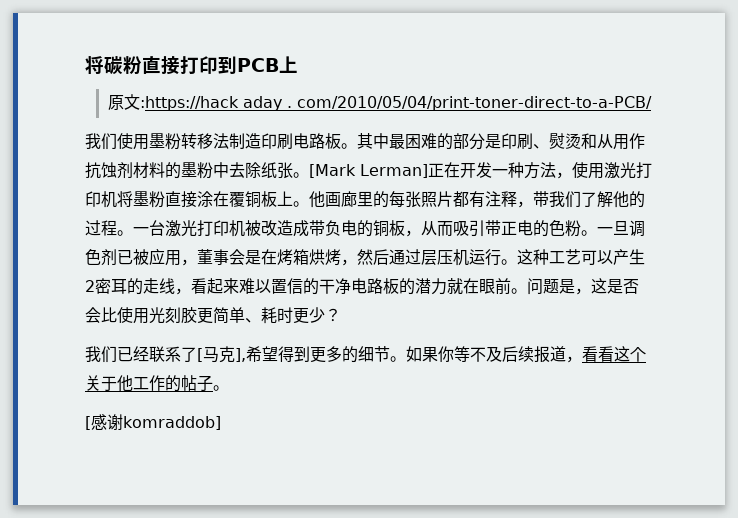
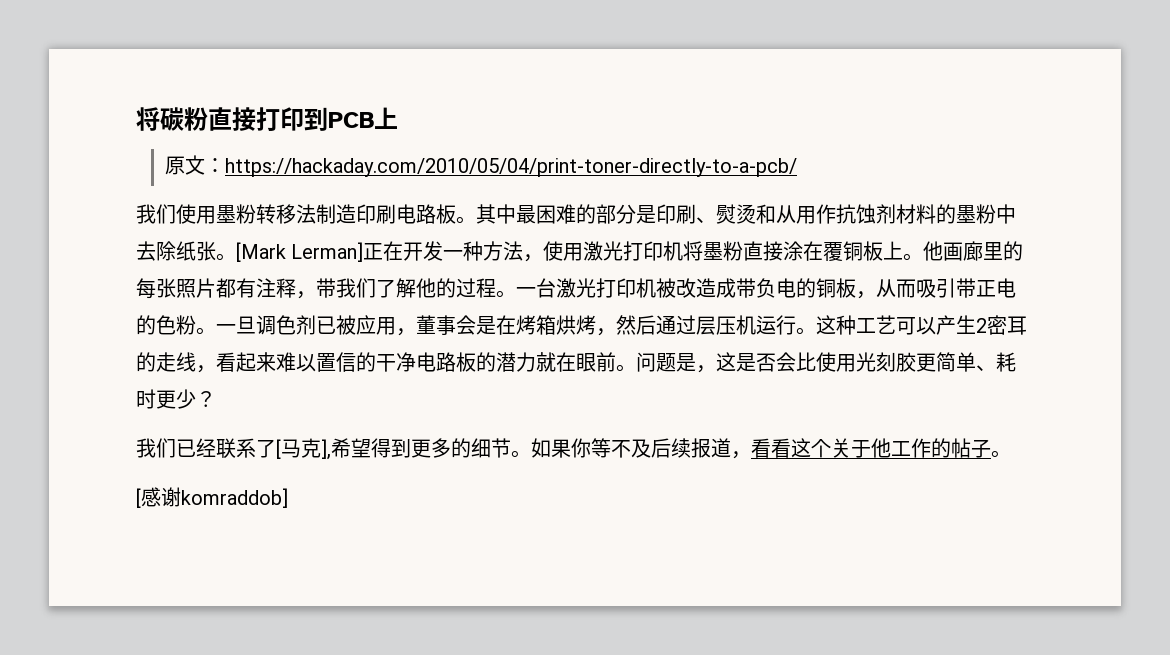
- 原文:https://hack aday . com/2010/05/04/print-toner-direct-to-a-PCB/
+ 原文：https://hackaday.com/2010/05/04/print-toner-directly-to-a-pcb/

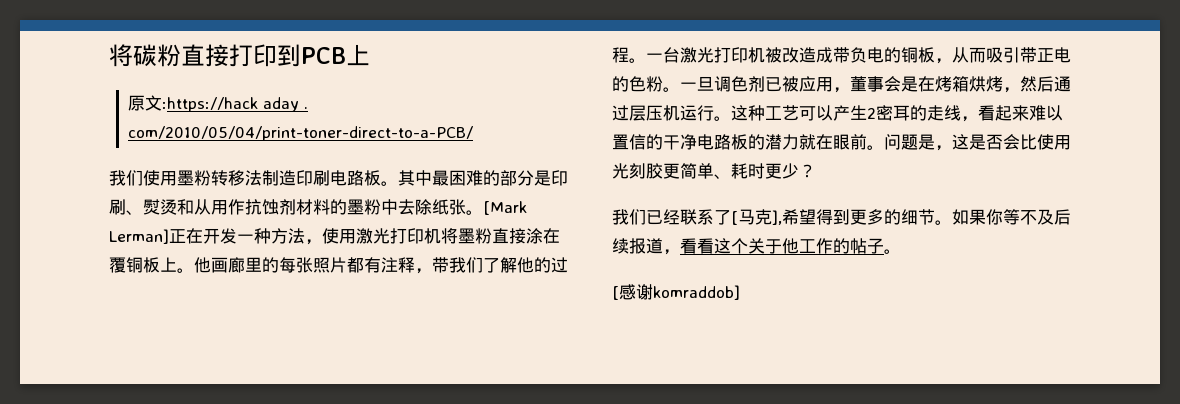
- 原文：https://hackaday.com/2010/05/04/print-toner-directly-to-a-pcb/
+ 原文:https://hack aday . com/2010/05/04/print-toner-direct-to-a-PCB/

